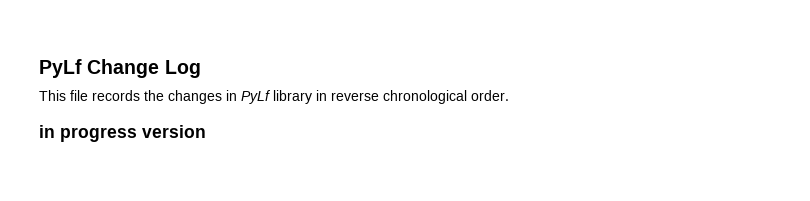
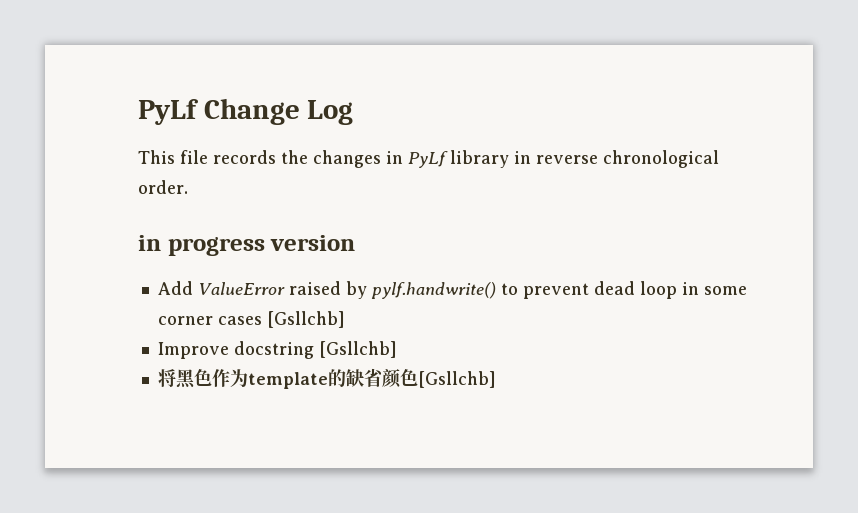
+ Add ValueError raised by pylf.handwrite() to prevent dead loop in some corner cases [Gsllchb]
+ Improve docstring [Gsllchb]
+ 将黑色作为template的缺省颜色[Gsllchb]

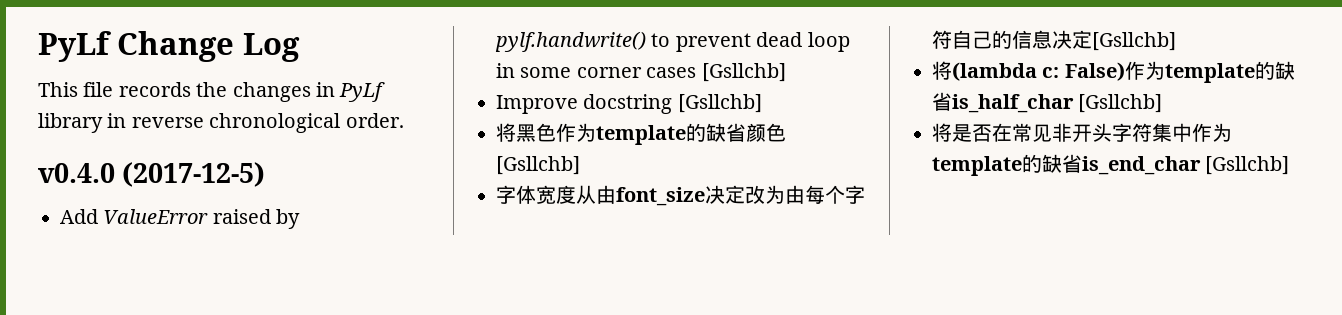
- in progress version
+ v0.4.0 (2017-12-5)
+ 字体宽度从由font_size决定改为由每个字符自己的信息决定[Gsllchb]
+ 将(lambda c: False)作为template的缺省is_half_char [Gsllchb]
+ 将是否在常见非开头字符集中作为template的缺省is_end_char [Gsllchb]

